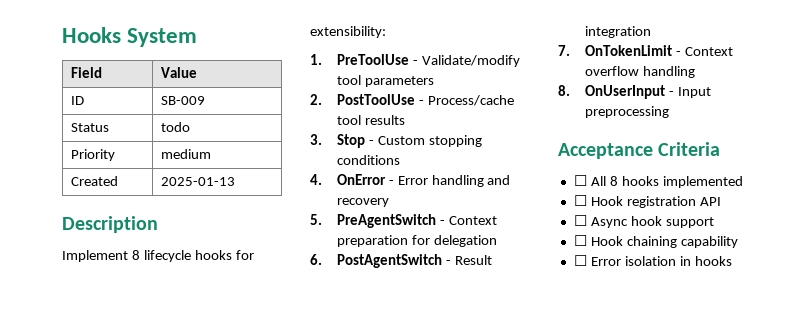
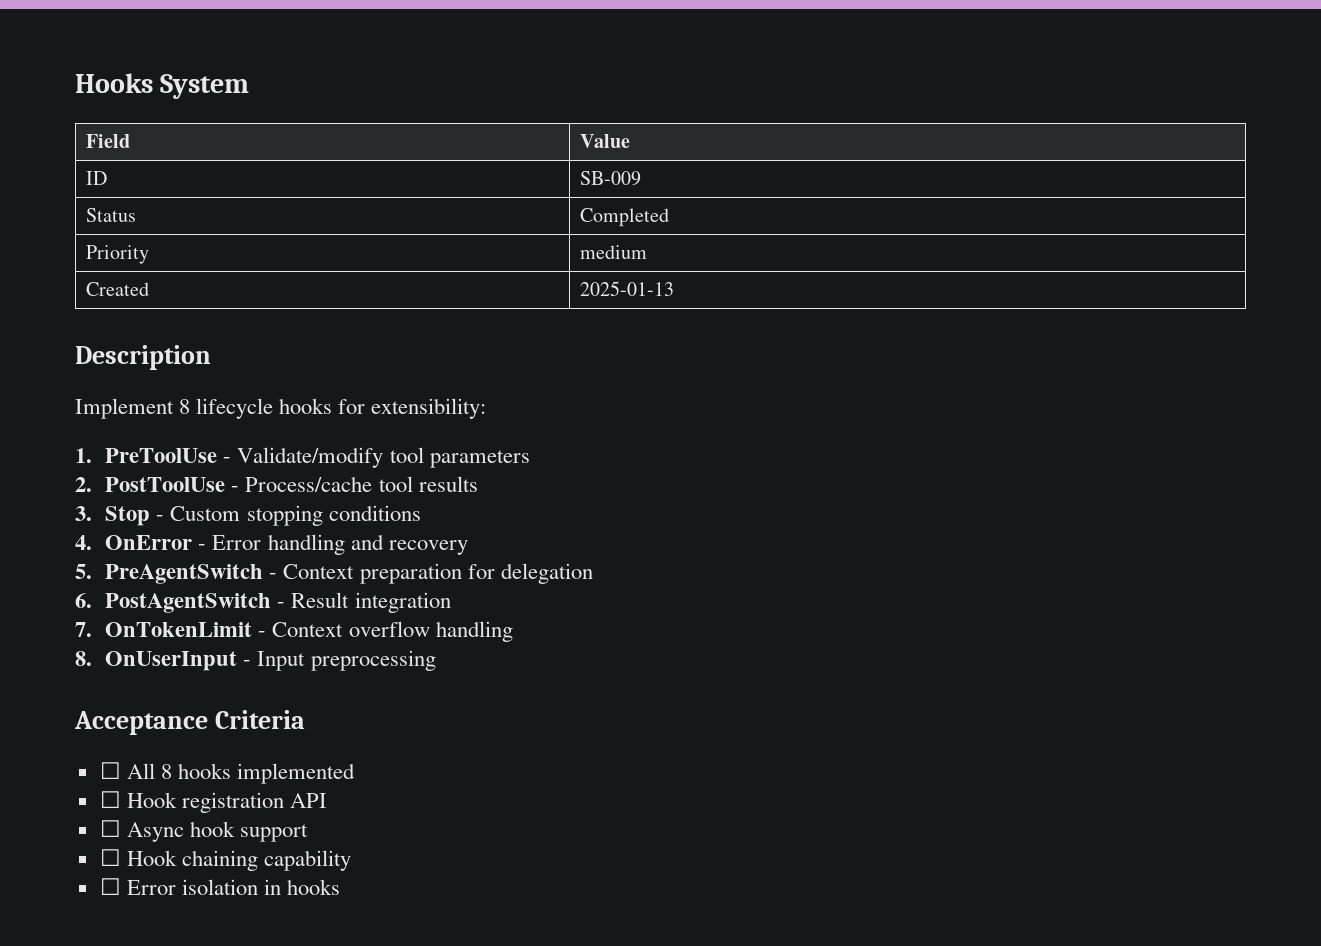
- Status | todo
+ Status | Completed

